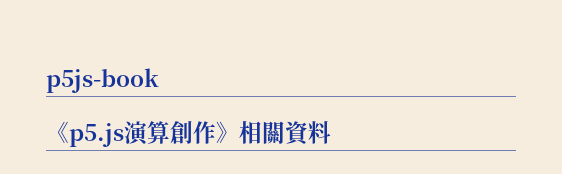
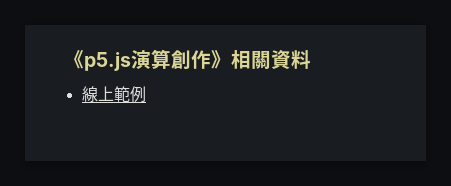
- p5js-book
+ 線上範例

